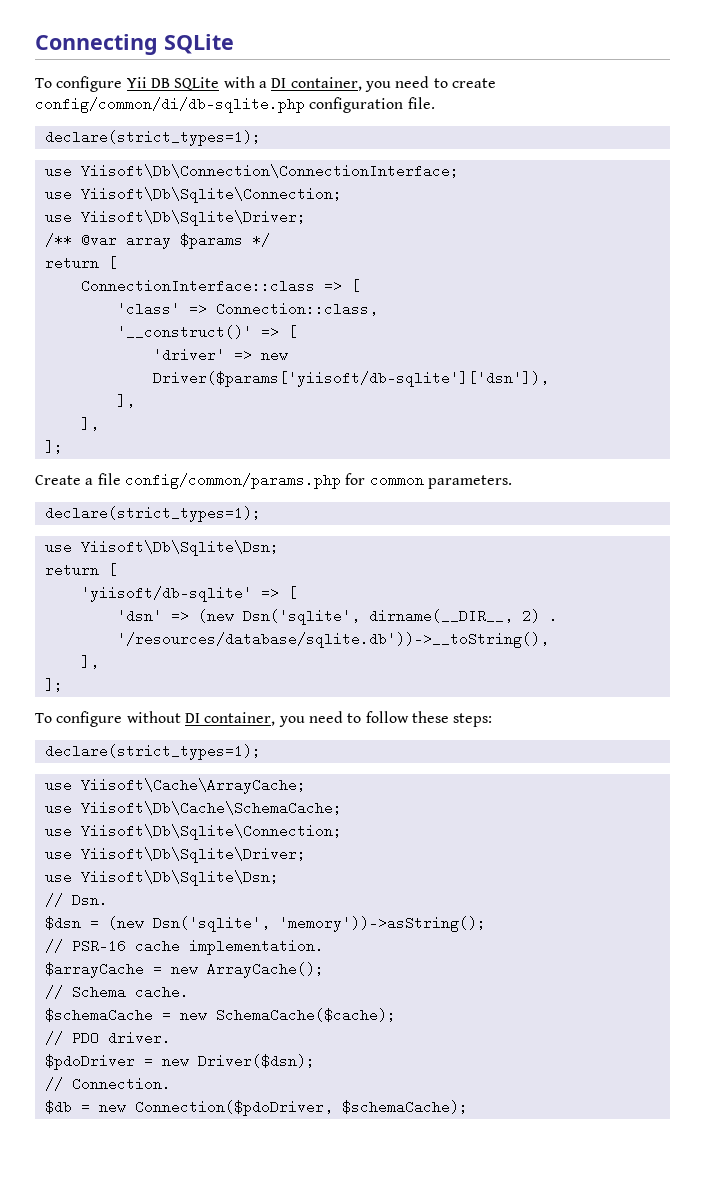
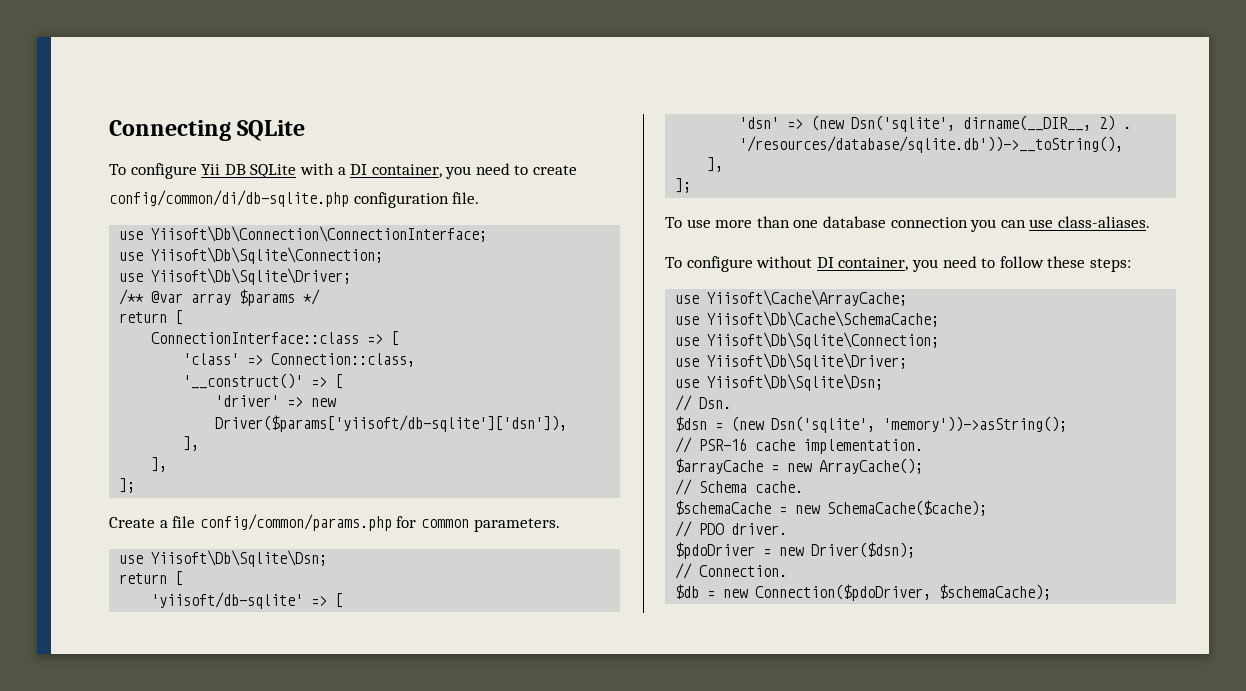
  To configure Yii DB SQLite with a DI container, you need to create config/common/di/db-sqlite.php configuration file.
- declare(strict_types=1);
  Create a file config/common/params.php for common parameters.
- declare(strict_types=1);
+ To use more than one database connection you can use class-aliases.
  To configure without DI container, you need to follow these steps:
- declare(strict_types=1);

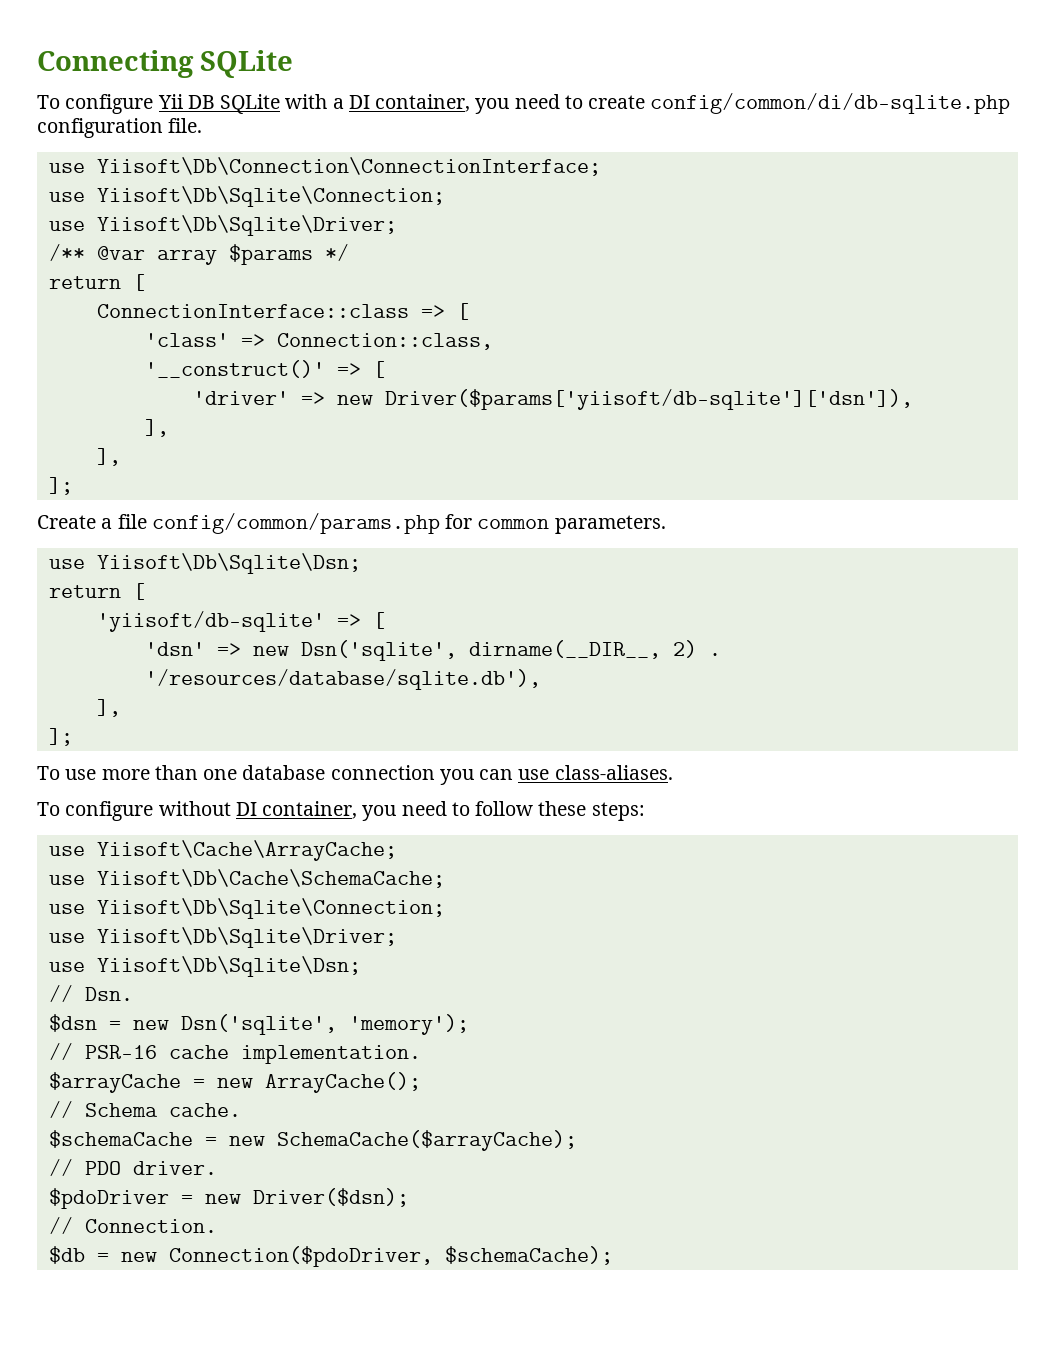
- 'dsn' => (new Dsn('sqlite', dirname(__DIR__, 2) .
+ 'dsn' => new Dsn('sqlite', dirname(__DIR__, 2) .
- '/resources/database/sqlite.db'))->__toString(),
+ '/resources/database/sqlite.db'),
- $dsn = (new Dsn('sqlite', 'memory'))->asString();
+ $dsn = new Dsn('sqlite', 'memory');
- $schemaCache = new SchemaCache($cache);
+ $schemaCache = new SchemaCache($arrayCache);

